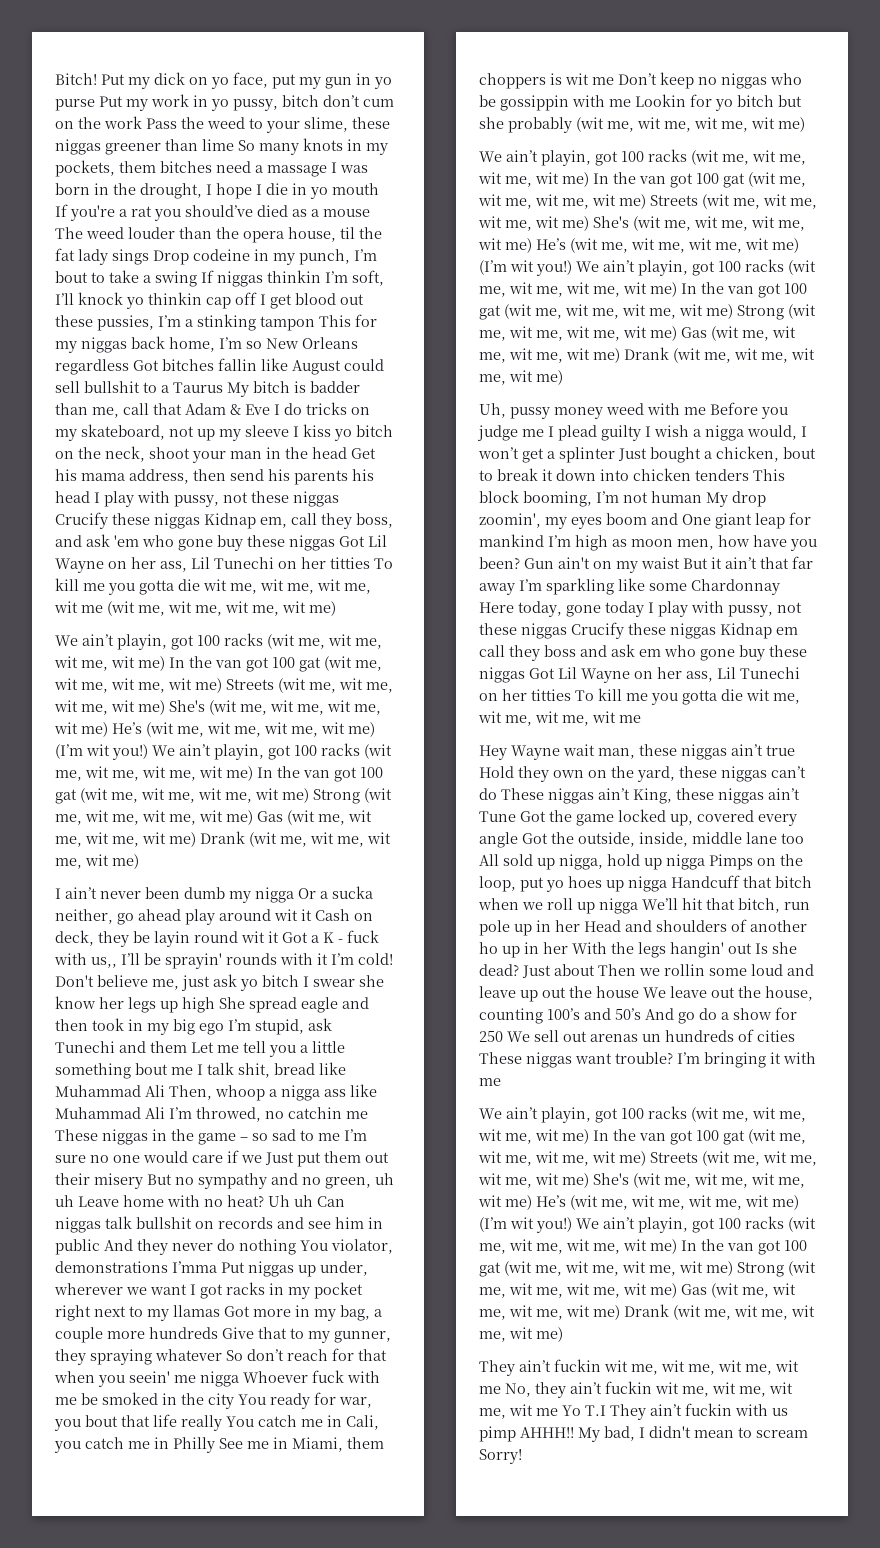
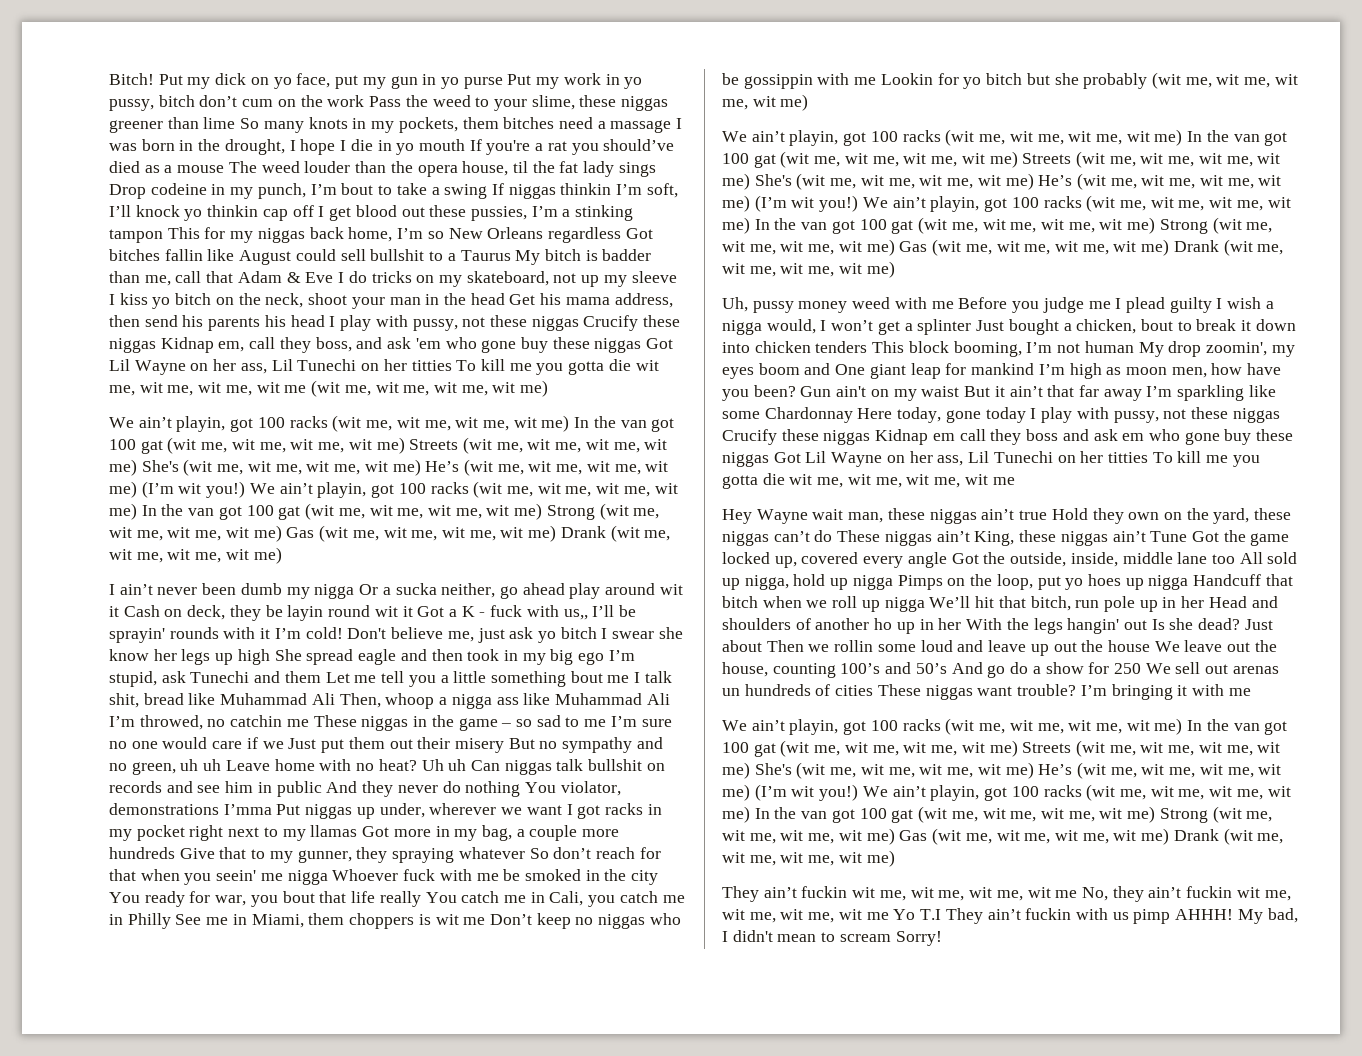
- They ain’t fuckin wit me, wit me, wit me, wit me No, they ain’t fuckin wit me, wit me, wit me, wit me Yo T.I They ain’t fuckin with us pimp AHHH!!
+ They ain’t fuckin wit me, wit me, wit me, wit me No, they ain’t fuckin wit me, wit me, wit me, wit me Yo T.I They ain’t fuckin with us pimp AHHH!

